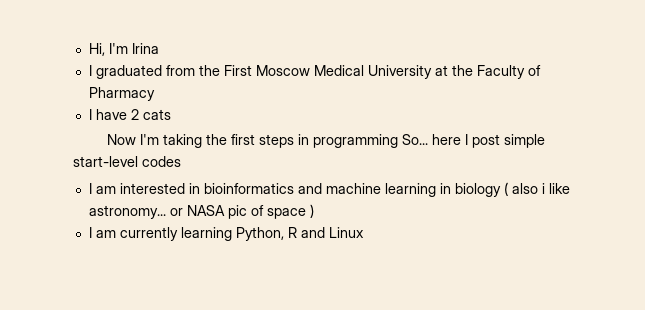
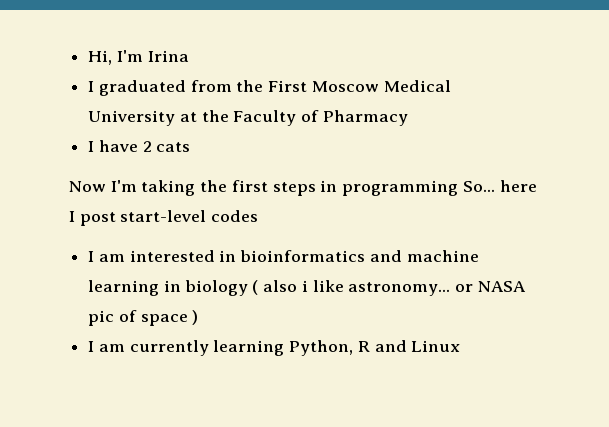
- Now I'm taking the first steps in programming So... here I post simple start-level codes
+ Now I'm taking the first steps in programming So... here I post start-level codes

